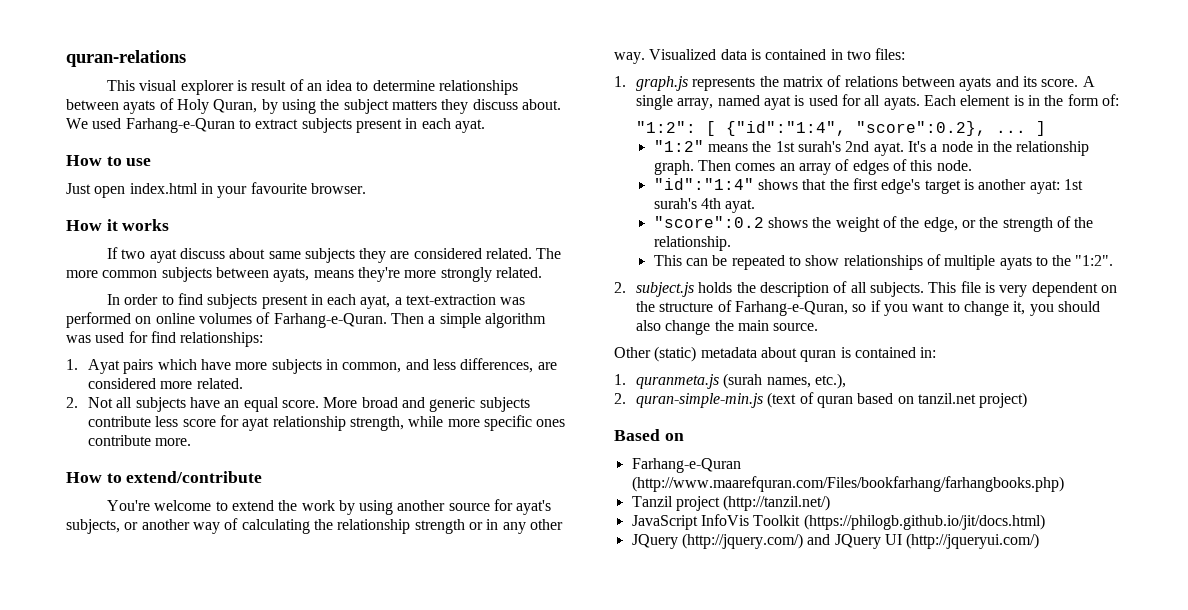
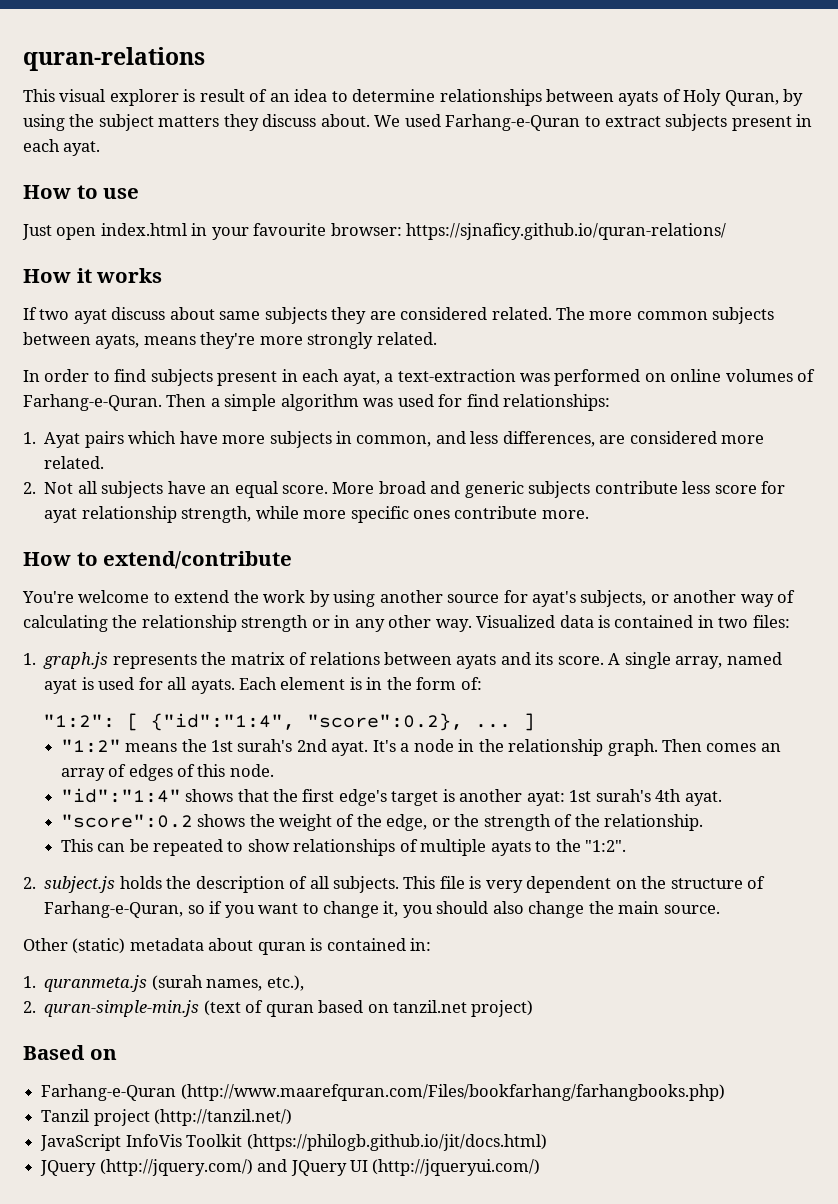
- Just open index.html in your favourite browser.
+ Just open index.html in your favourite browser: https://sjnaficy.github.io/quran-relations/

